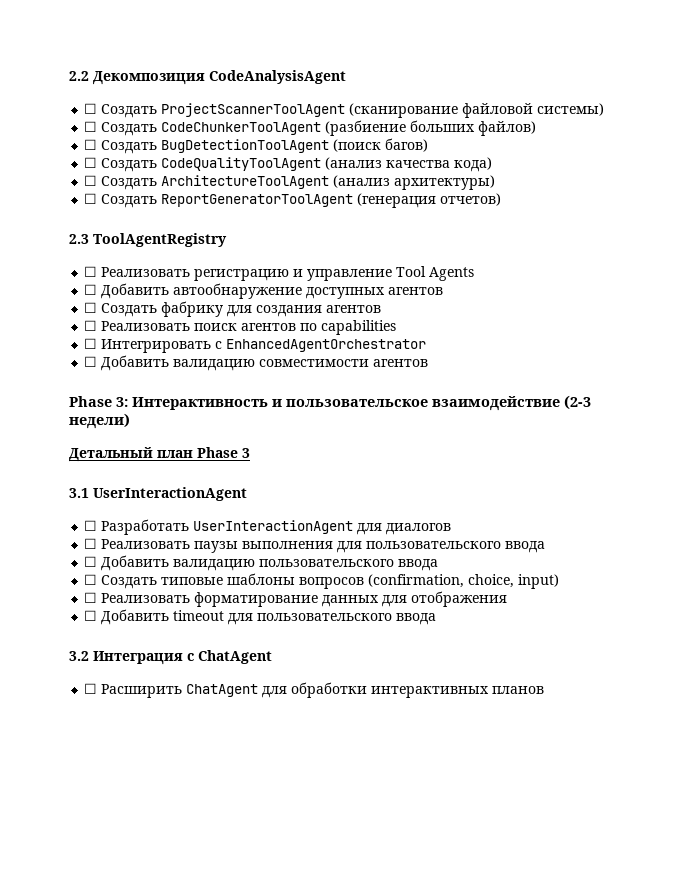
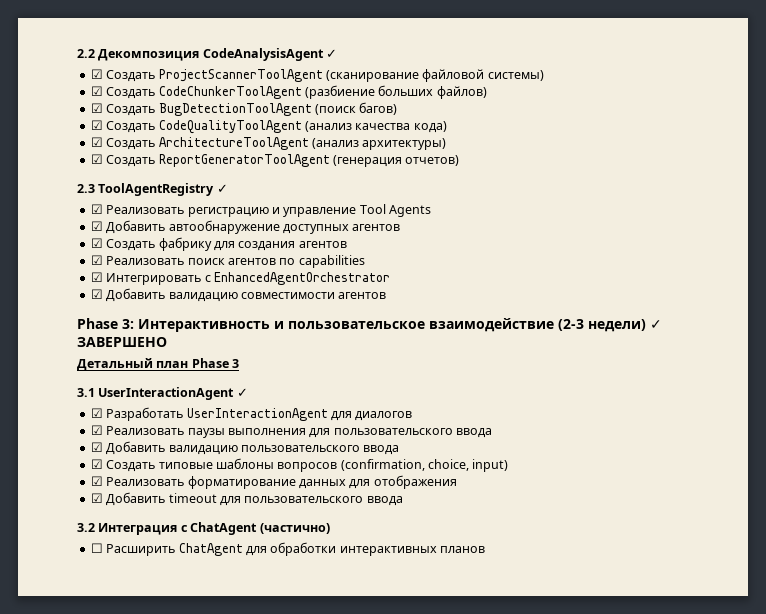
- 2.2 Декомпозиция CodeAnalysisAgent
- ☐ Создать ProjectScannerToolAgent (сканирование файловой системы)
+ 2.2 Декомпозиция CodeAnalysisAgent ✓
+ ☑ Создать ProjectScannerToolAgent (сканирование файловой системы)
- ☐ Создать CodeChunkerToolAgent (разбиение больших файлов)
+ ☑ Создать CodeChunkerToolAgent (разбиение больших файлов)
- ☐ Создать BugDetectionToolAgent (поиск багов)
+ ☑ Создать BugDetectionToolAgent (поиск багов)
- ☐ Создать CodeQualityToolAgent (анализ качества кода)
+ ☑ Создать CodeQualityToolAgent (анализ качества кода)
- ☐ Создать ArchitectureToolAgent (анализ архитектуры)
+ ☑ Создать ArchitectureToolAgent (анализ архитектуры)
- ☐ Создать ReportGeneratorToolAgent (генерация отчетов)
+ ☑ Создать ReportGeneratorToolAgent (генерация отчетов)
- 2.3 ToolAgentRegistry
- ☐ Реализовать регистрацию и управление Tool Agents
+ 2.3 ToolAgentRegistry ✓
+ ☑ Реализовать регистрацию и управление Tool Agents
- ☐ Добавить автообнаружение доступных агентов
+ ☑ Добавить автообнаружение доступных агентов
- ☐ Создать фабрику для создания агентов
+ ☑ Создать фабрику для создания агентов
- ☐ Реализовать поиск агентов по capabilities
+ ☑ Реализовать поиск агентов по capabilities
- ☐ Интегрировать с EnhancedAgentOrchestrator
+ ☑ Интегрировать с EnhancedAgentOrchestrator
- ☐ Добавить валидацию совместимости агентов
+ ☑ Добавить валидацию совместимости агентов
- Phase 3: Интерактивность и пользовательское взаимодействие (2-3 недели)
+ Phase 3: Интерактивность и пользовательское взаимодействие (2-3 недели) ✓ ЗАВЕРШЕНО
- 3.1 UserInteractionAgent
- ☐ Разработать UserInteractionAgent для диалогов
+ 3.1 UserInteractionAgent ✓
+ ☑ Разработать UserInteractionAgent для диалогов
- ☐ Реализовать паузы выполнения для пользовательского ввода
+ ☑ Реализовать паузы выполнения для пользовательского ввода
- ☐ Добавить валидацию пользовательского ввода
+ ☑ Добавить валидацию пользовательского ввода
- ☐ Создать типовые шаблоны вопросов (confirmation, choice, input)
+ ☑ Создать типовые шаблоны вопросов (confirmation, choice, input)
- ☐ Реализовать форматирование данных для отображения
+ ☑ Реализовать форматирование данных для отображения
- ☐ Добавить timeout для пользовательского ввода
+ ☑ Добавить timeout для пользовательского ввода
- 3.2 Интеграция с ChatAgent
+ 3.2 Интеграция с ChatAgent (частично)

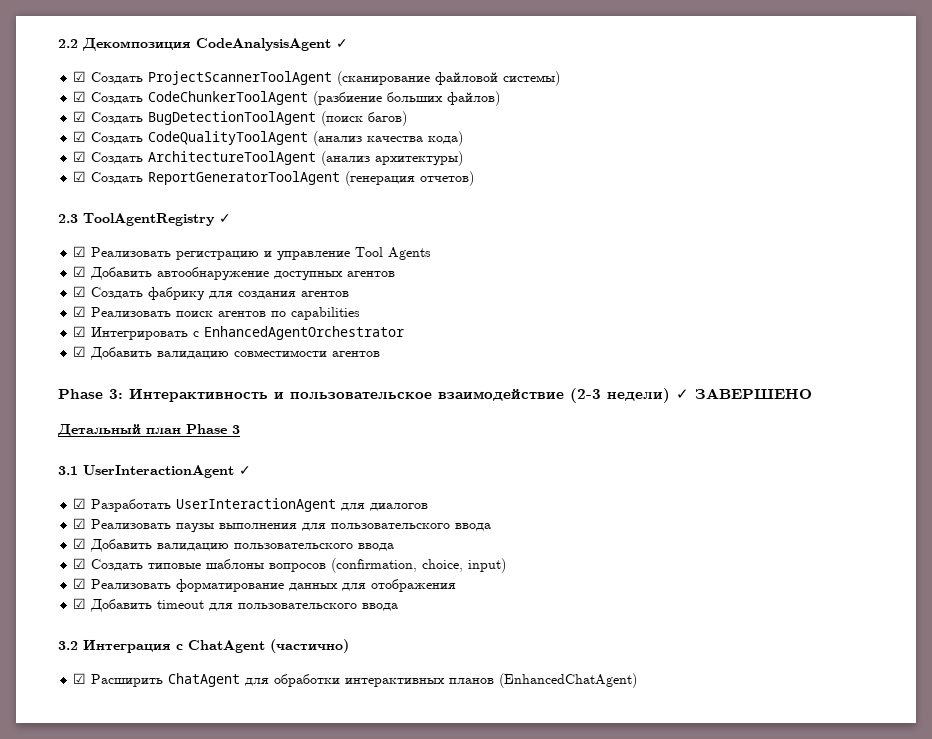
- ☐ Расширить ChatAgent для обработки интерактивных планов
+ ☑ Расширить ChatAgent для обработки интерактивных планов (EnhancedChatAgent)

